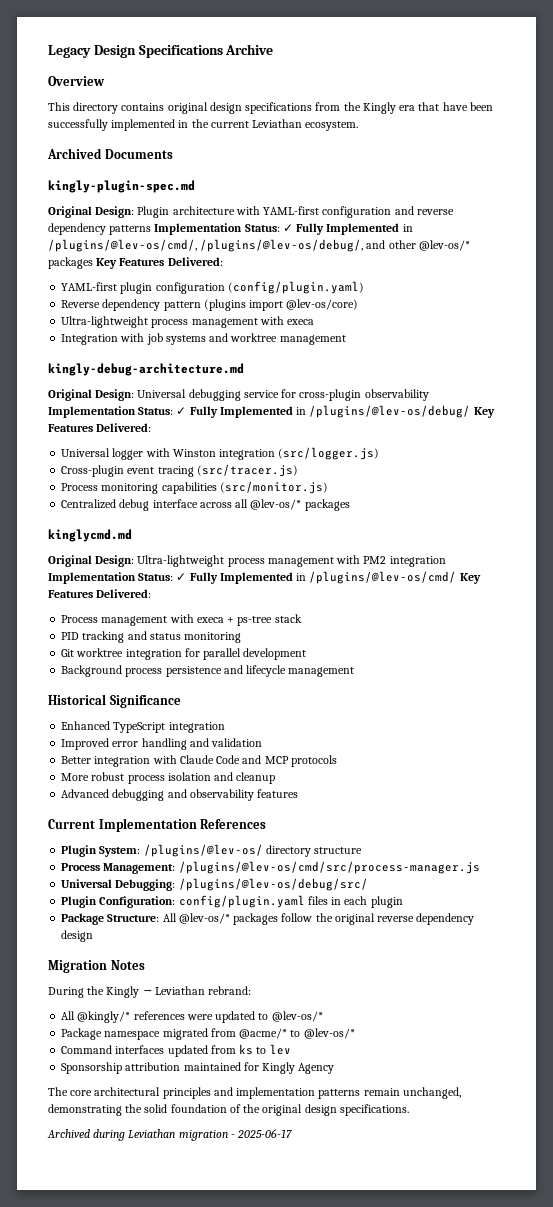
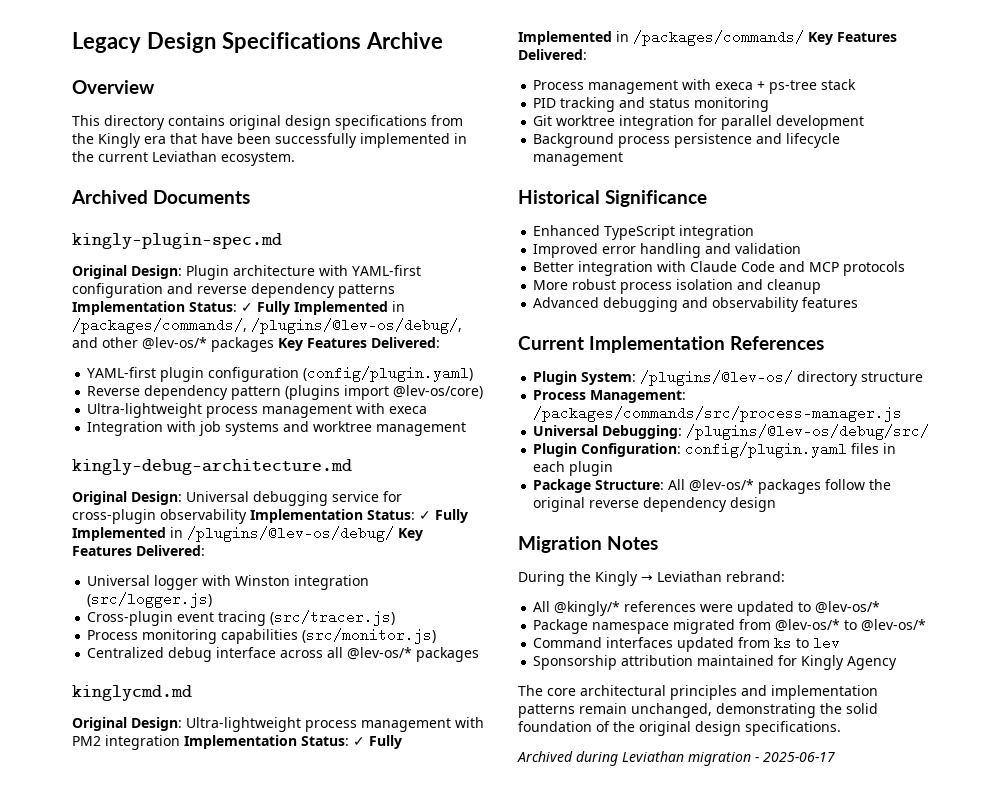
- Original Design: Plugin architecture with YAML-first configuration and reverse dependency patterns Implementation Status: ✓ Fully Implemented in /plugins/@lev-os/cmd/, /plugins/@lev-os/debug/, and other @lev-os/* packages Key Features Delivered:
+ Original Design: Plugin architecture with YAML-first configuration and reverse dependency patterns Implementation Status: ✓ Fully Implemented in /packages/commands/, /plugins/@lev-os/debug/, and other @lev-os/* packages Key Features Delivered:
- Original Design: Ultra-lightweight process management with PM2 integration Implementation Status: ✓ Fully Implemented in /plugins/@lev-os/cmd/ Key Features Delivered:
+ Original Design: Ultra-lightweight process management with PM2 integration Implementation Status: ✓ Fully Implemented in /packages/commands/ Key Features Delivered:
- Process Management: /plugins/@lev-os/cmd/src/process-manager.js
+ Process Management: /packages/commands/src/process-manager.js
- Package namespace migrated from @acme/* to @lev-os/*
+ Package namespace migrated from @lev-os/* to @lev-os/*

